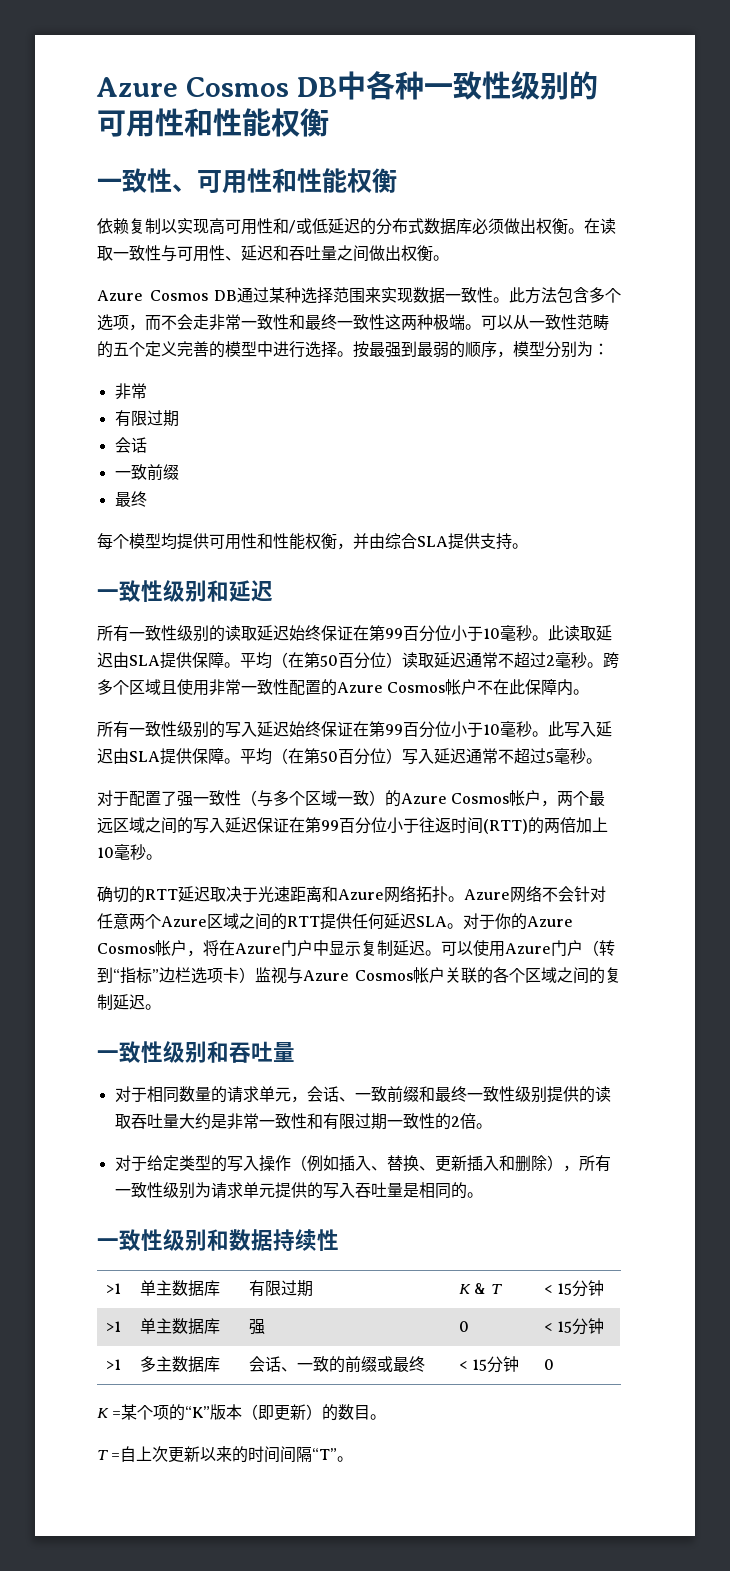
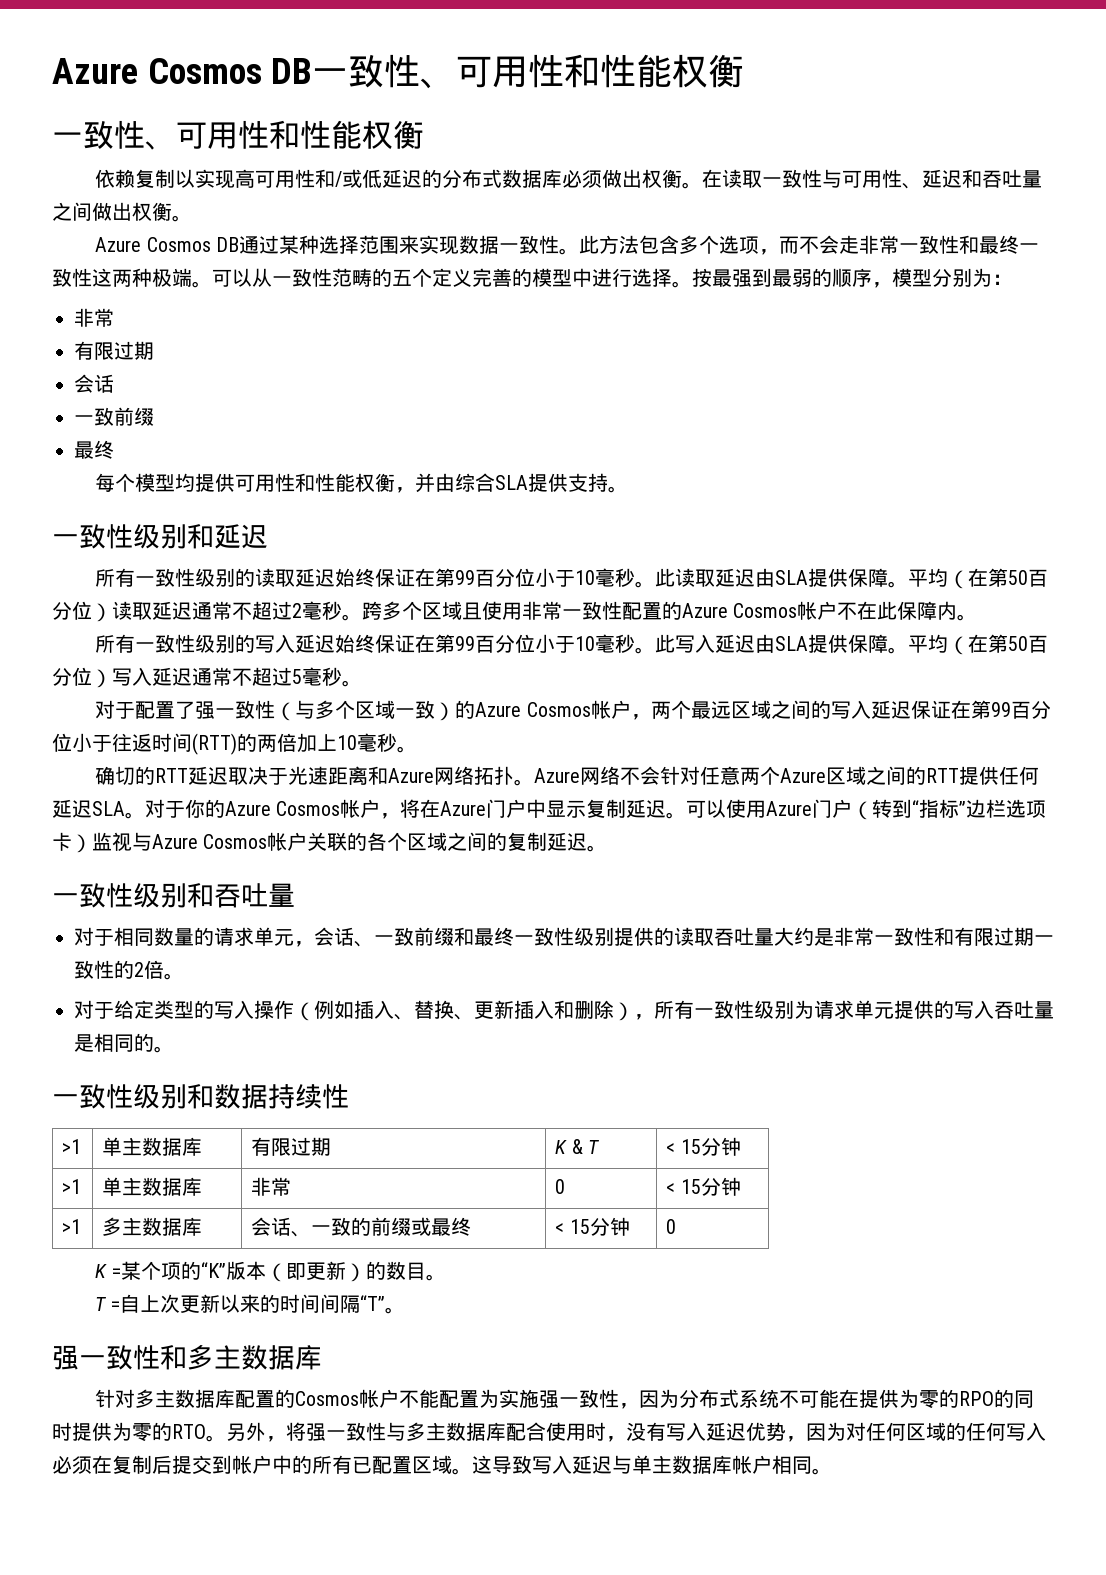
- Azure Cosmos DB中各种一致性级别的可用性和性能权衡
+ Azure Cosmos DB一致性、可用性和性能权衡
- >1 | 单主数据库 | 强 | 0 | < 15分钟
+ >1 | 单主数据库 | 非常 | 0 | < 15分钟
+ 强一致性和多主数据库
+ 针对多主数据库配置的Cosmos帐户不能配置为实施强一致性，因为分布式系统不可能在提供为零的RPO的同时提供为零的RTO。另外，将强一致性与多主数据库配合使用时，没有写入延迟优势，因为对任何区域的任何写入必须在复制后提交到帐户中的所有已配置区域。这导致写入延迟与单主数据库帐户相同。

